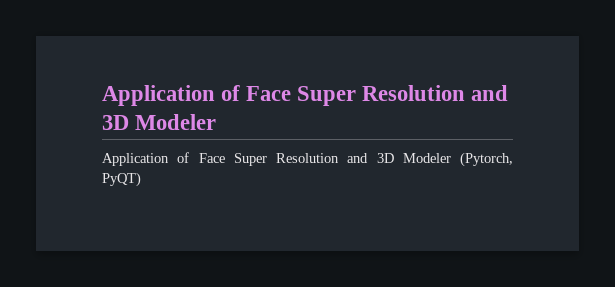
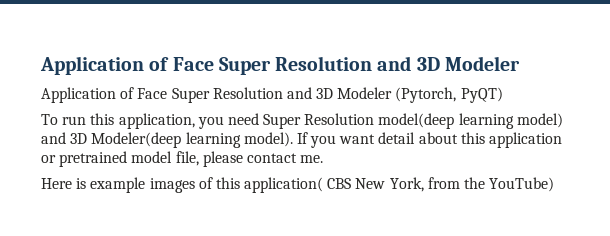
+ To run this application, you need Super Resolution model(deep learning model) and 3D Modeler(deep learning model). If you want detail about this application or pretrained model file, please contact me.
+ Here is example images of this application( CBS New York, from the YouTube)

